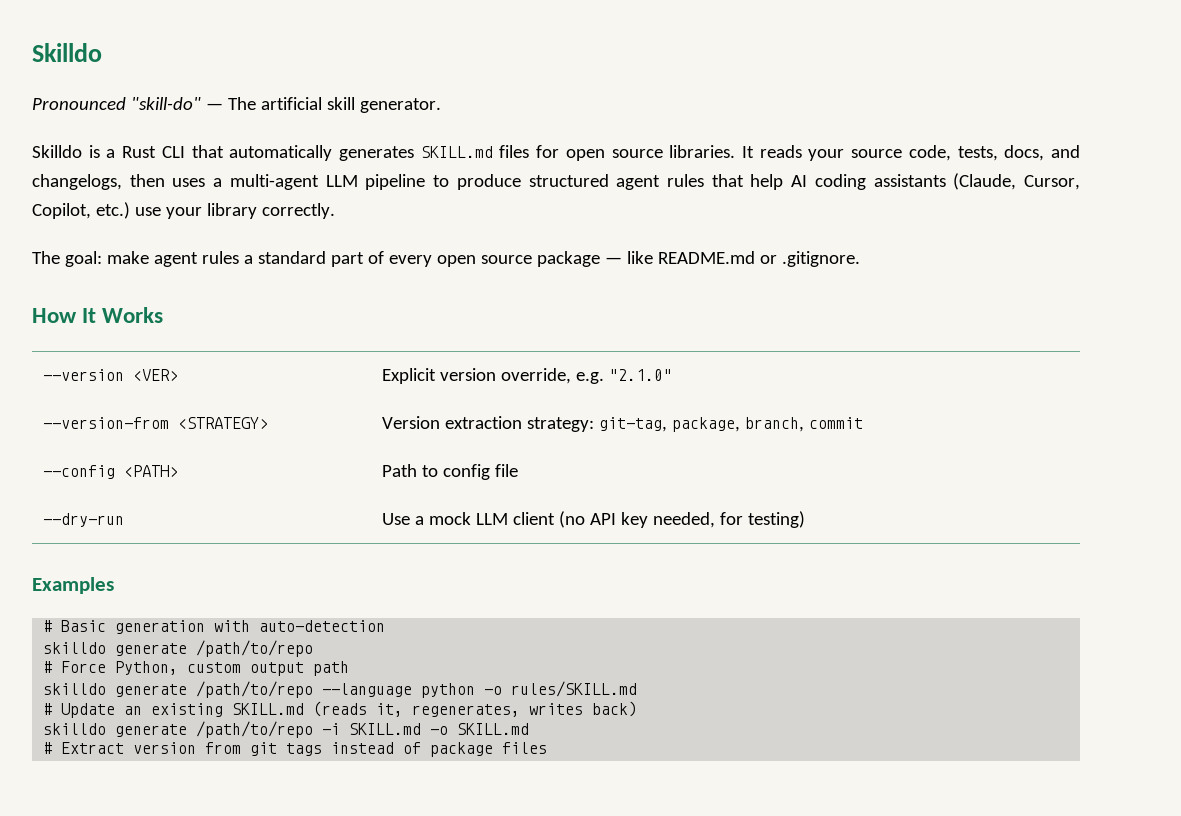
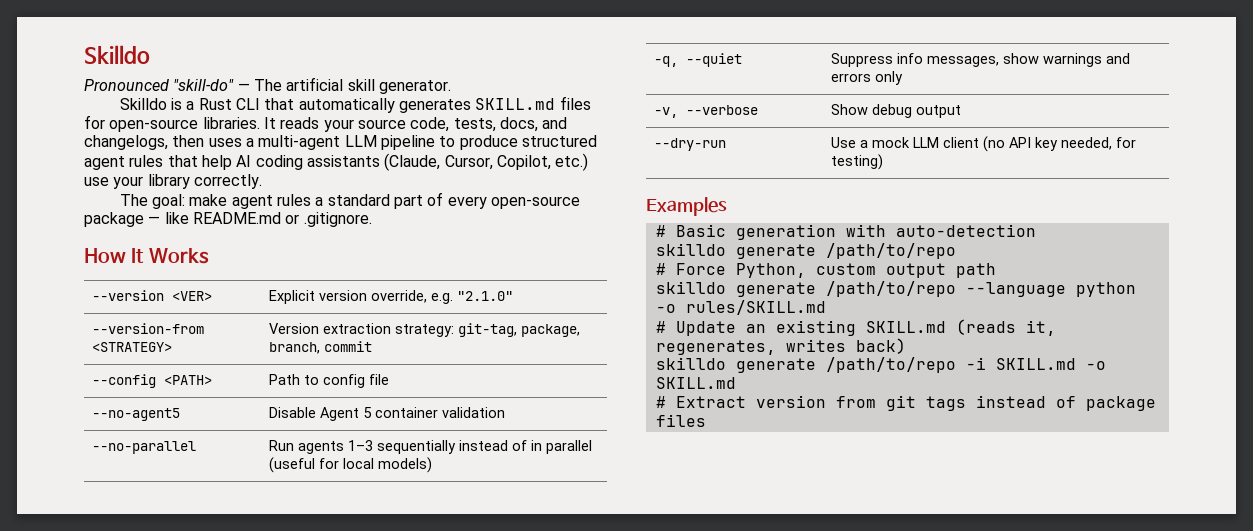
- Skilldo is a Rust CLI that automatically generates SKILL.md files for open source libraries.
+ Skilldo is a Rust CLI that automatically generates SKILL.md files for open-source libraries.
- The goal: make agent rules a standard part of every open source package — like README.md or .gitignore.
+ The goal: make agent rules a standard part of every open-source package — like README.md or .gitignore.
+ --no-agent5 | Disable Agent 5 container validation
+ --no-parallel | Run agents 1–3 sequentially instead of in parallel (useful for local models)
+ -q, --quiet | Suppress info messages, show warnings and errors only
+ -v, --verbose | Show debug output

